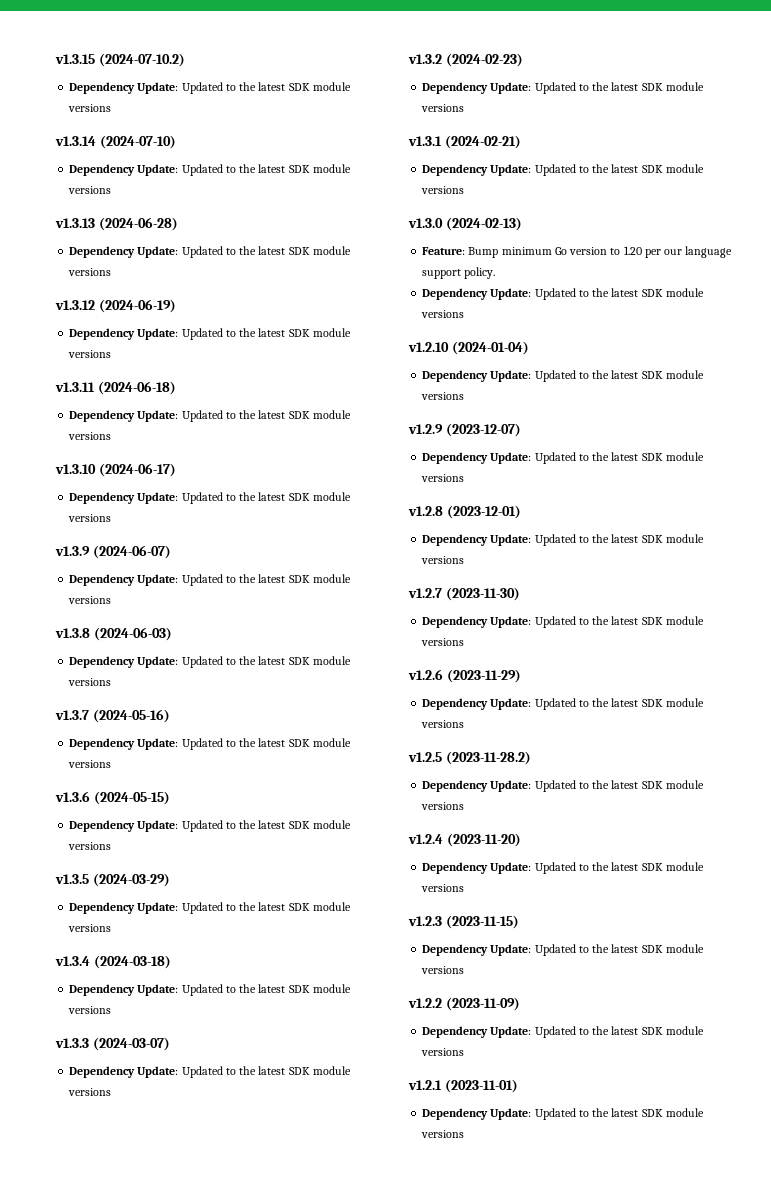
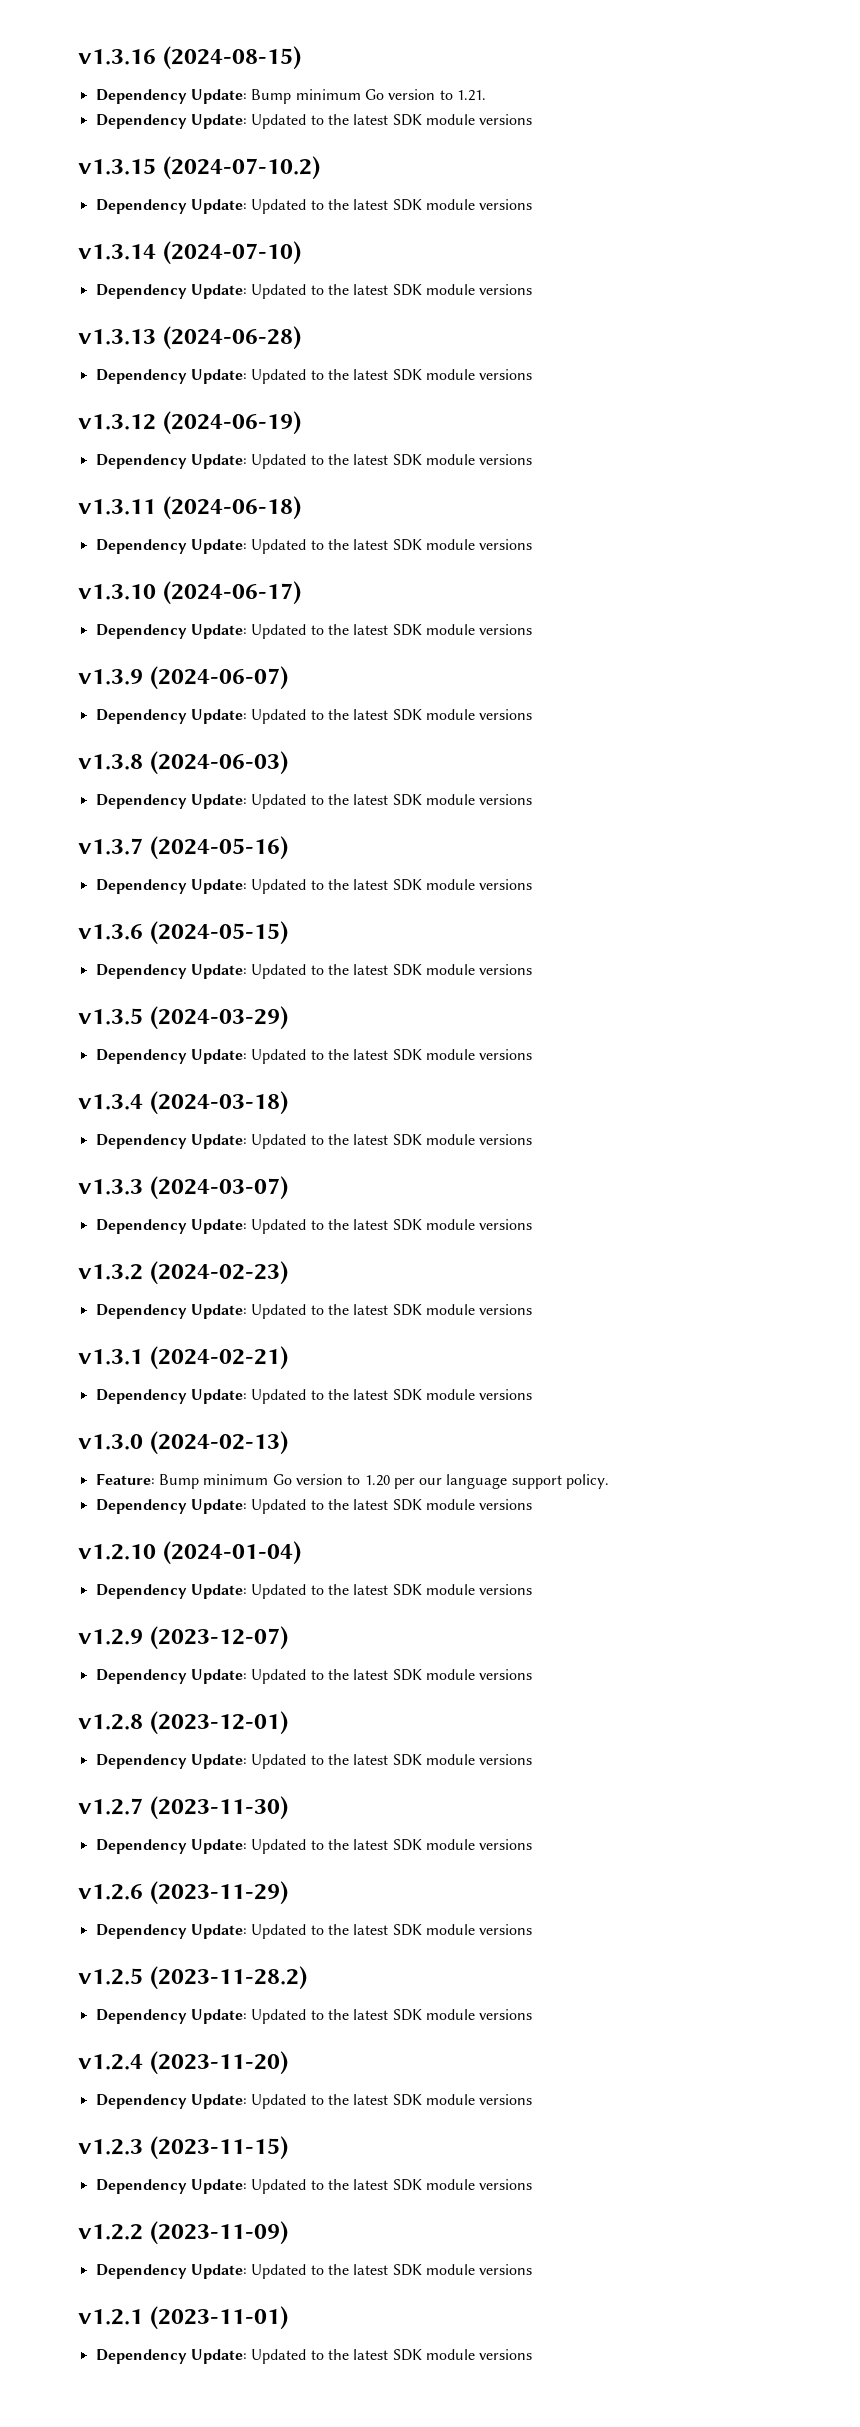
+ v1.3.16 (2024-08-15)
+ Dependency Update: Bump minimum Go version to 1.21.
+ Dependency Update: Updated to the latest SDK module versions

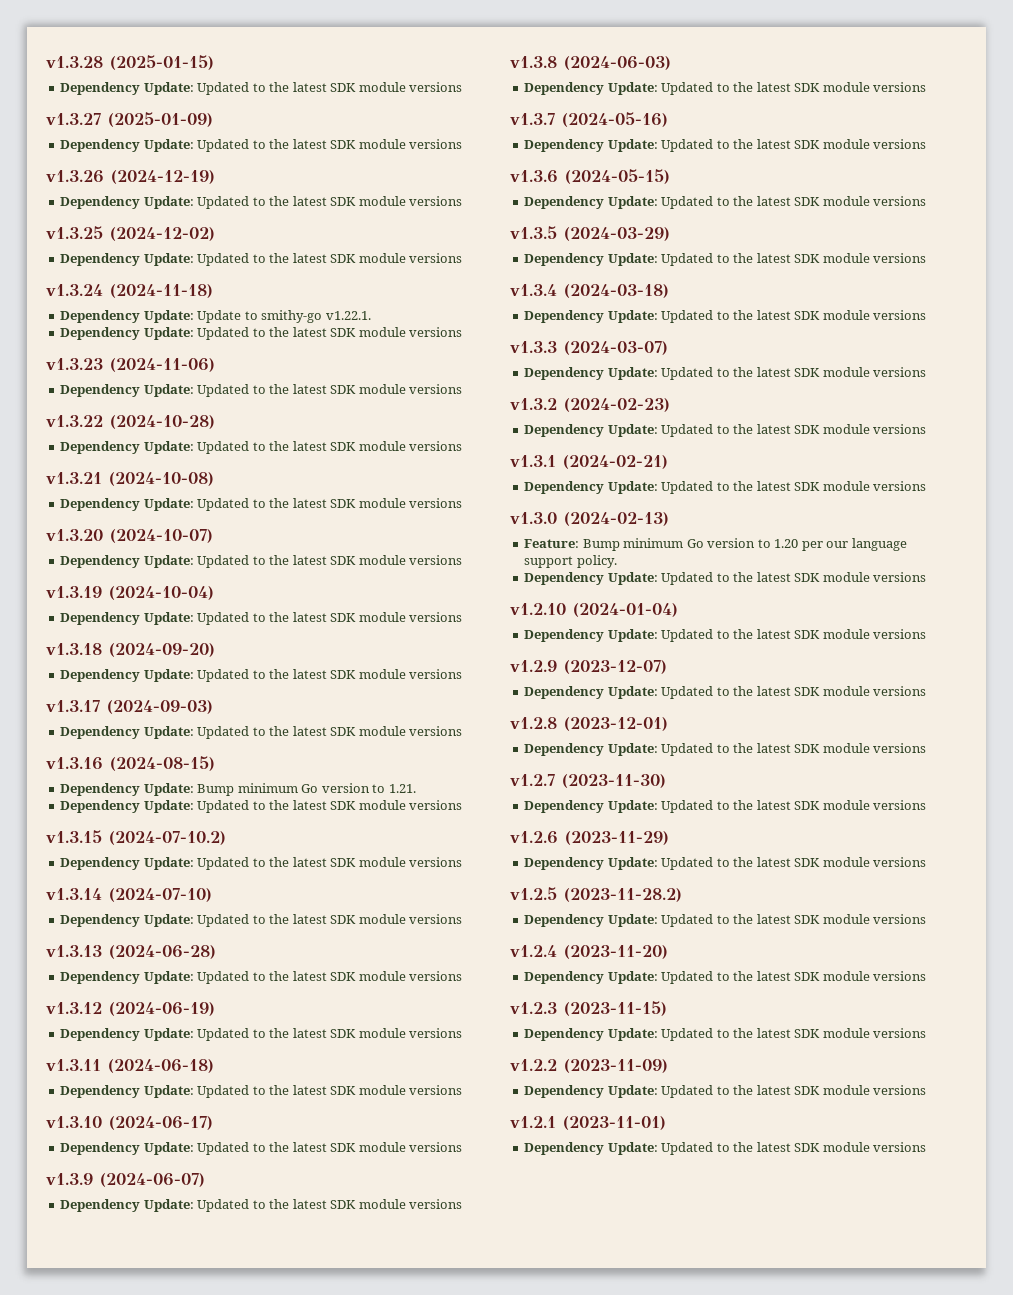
+ v1.3.28 (2025-01-15)
+ Dependency Update: Updated to the latest SDK module versions
+ v1.3.27 (2025-01-09)
+ Dependency Update: Updated to the latest SDK module versions
+ v1.3.26 (2024-12-19)
+ Dependency Update: Updated to the latest SDK module versions
+ v1.3.25 (2024-12-02)
+ Dependency Update: Updated to the latest SDK module versions
+ v1.3.24 (2024-11-18)
+ Dependency Update: Update to smithy-go v1.22.1.
+ Dependency Update: Updated to the latest SDK module versions
+ v1.3.23 (2024-11-06)
+ Dependency Update: Updated to the latest SDK module versions
+ v1.3.22 (2024-10-28)
+ Dependency Update: Updated to the latest SDK module versions
+ v1.3.21 (2024-10-08)
+ Dependency Update: Updated to the latest SDK module versions
+ v1.3.20 (2024-10-07)
+ Dependency Update: Updated to the latest SDK module versions
+ v1.3.19 (2024-10-04)
+ Dependency Update: Updated to the latest SDK module versions
+ v1.3.18 (2024-09-20)
+ Dependency Update: Updated to the latest SDK module versions
+ v1.3.17 (2024-09-03)
+ Dependency Update: Updated to the latest SDK module versions

